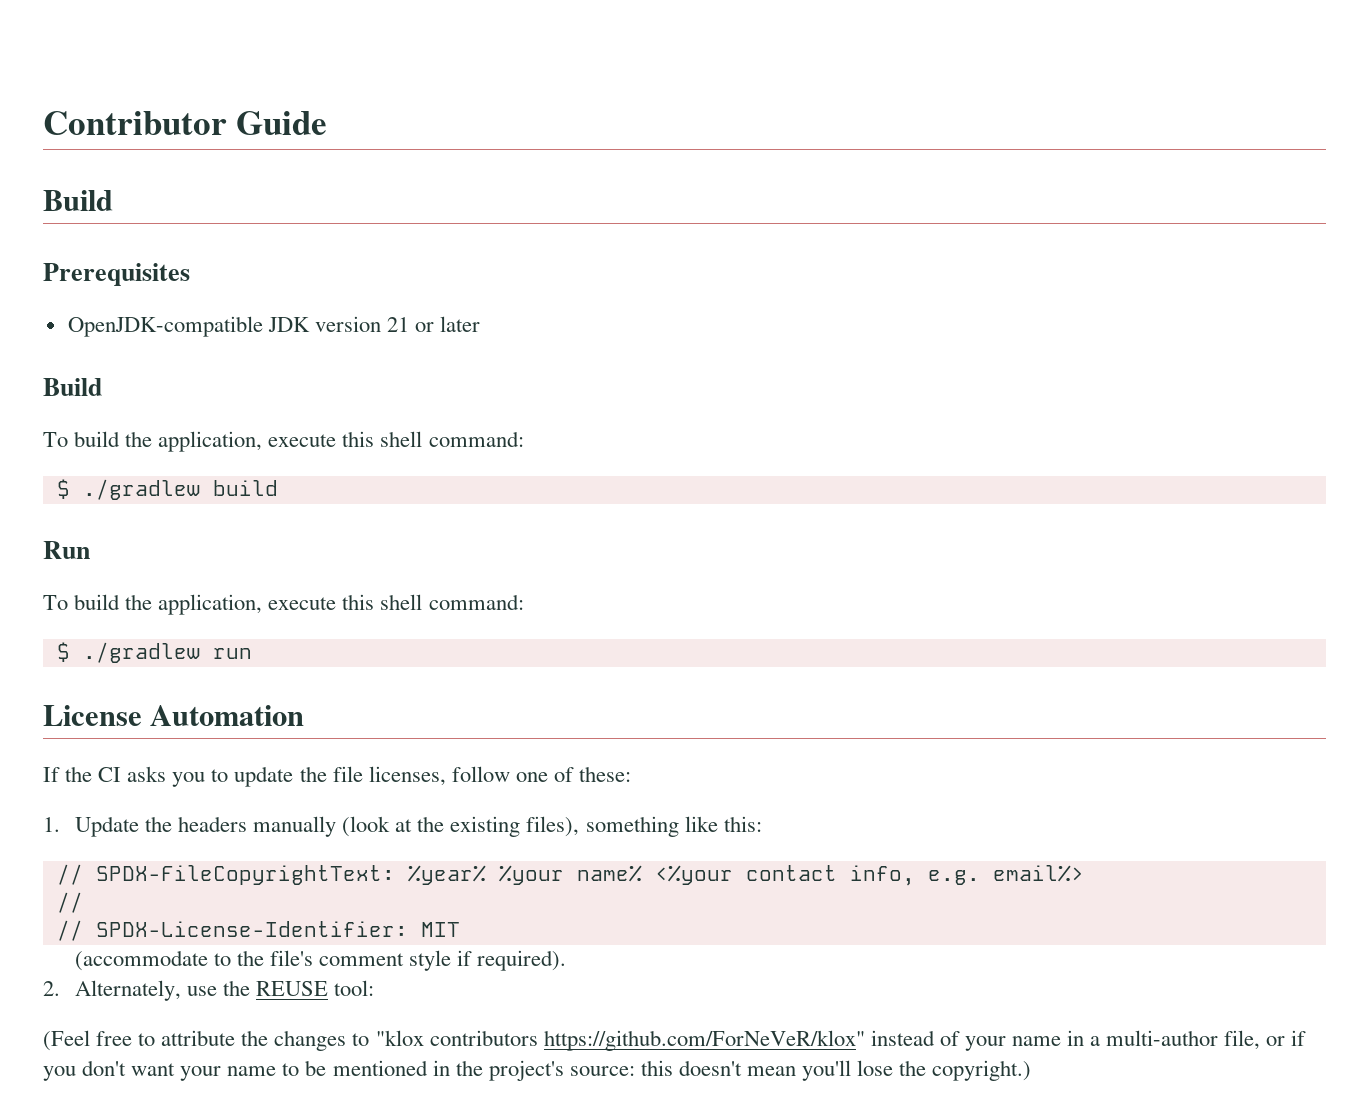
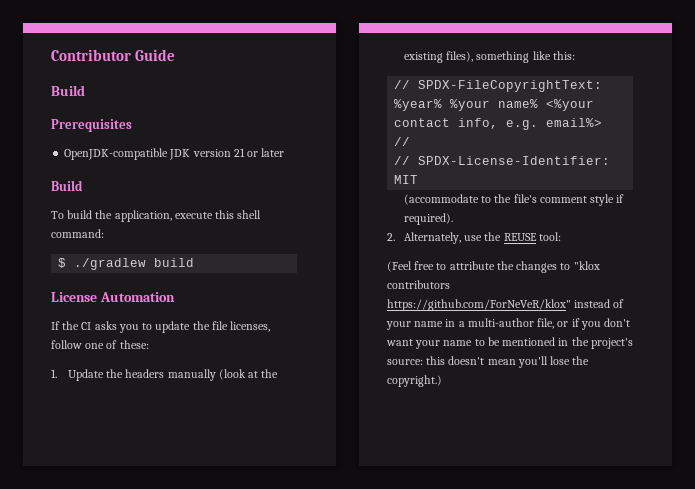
- Run
- To build the application, execute this shell command:
- $ ./gradlew run

